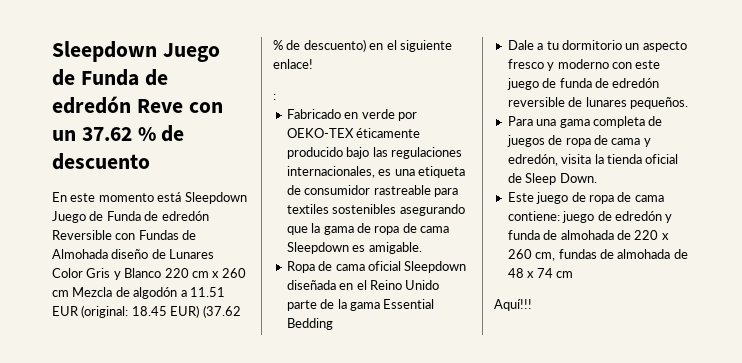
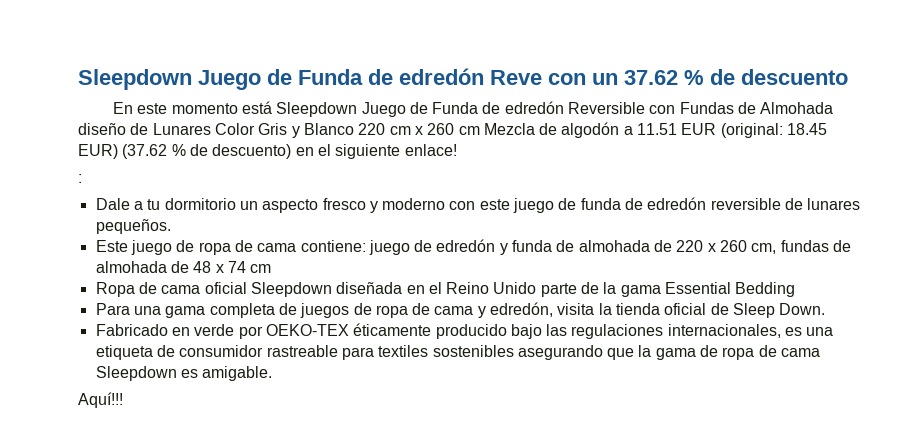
+ Dale a tu dormitorio un aspecto fresco y moderno con este juego de funda de edredón reversible de lunares pequeños.
+ Este juego de ropa de cama contiene: juego de edredón y funda de almohada de 220 x 260 cm, fundas de almohada de 48 x 74 cm
+ Ropa de cama oficial Sleepdown diseñada en el Reino Unido parte de la gama Essential Bedding
+ Para una gama completa de juegos de ropa de cama y edredón, visita la tienda oficial de Sleep Down.
- Ropa de cama oficial Sleepdown diseñada en el Reino Unido parte de la gama Essential Bedding
- Dale a tu dormitorio un aspecto fresco y moderno con este juego de funda de edredón reversible de lunares pequeños.
- Para una gama completa de juegos de ropa de cama y edredón, visita la tienda oficial de Sleep Down.
- Este juego de ropa de cama contiene: juego de edredón y funda de almohada de 220 x 260 cm, fundas de almohada de 48 x 74 cm

